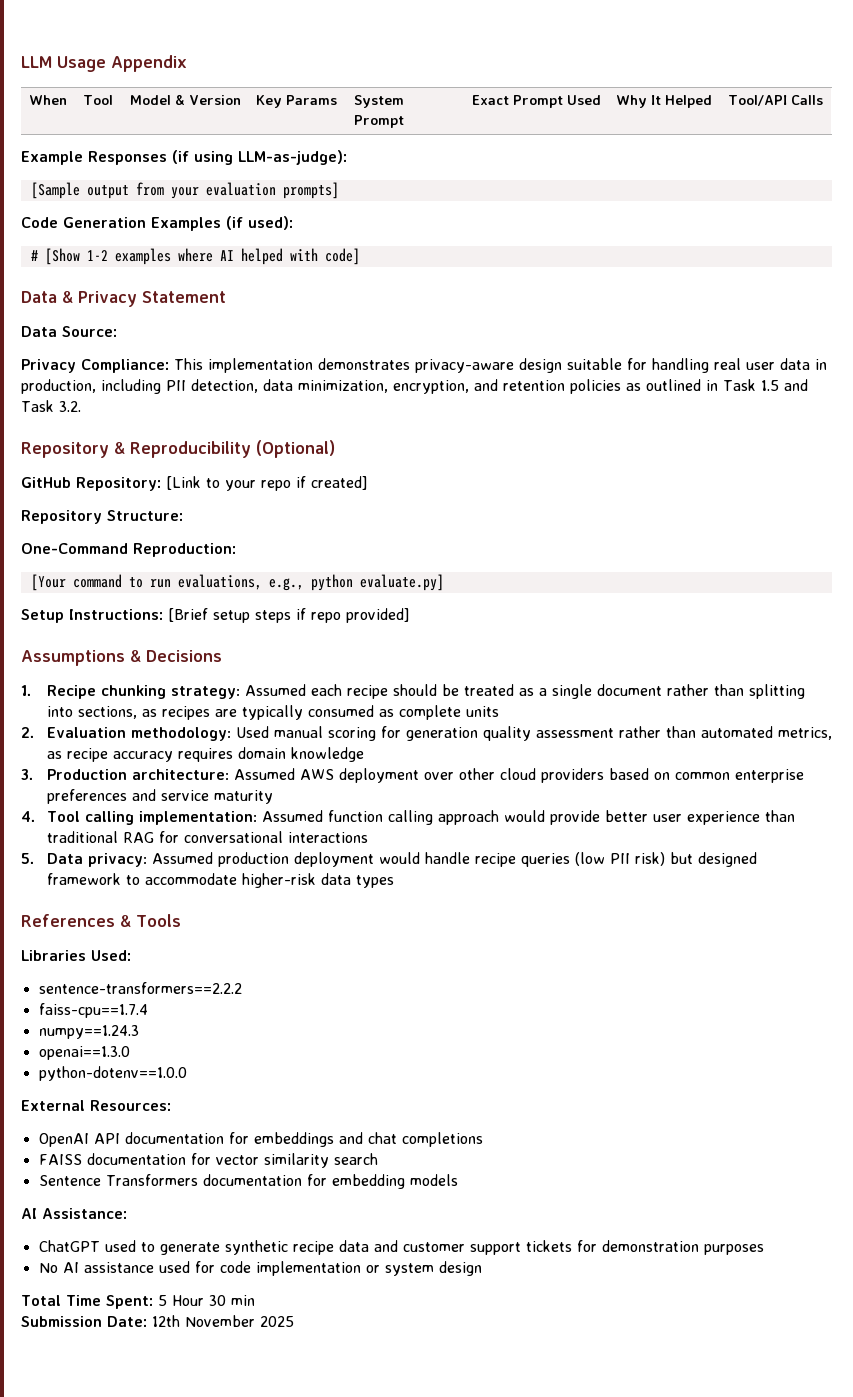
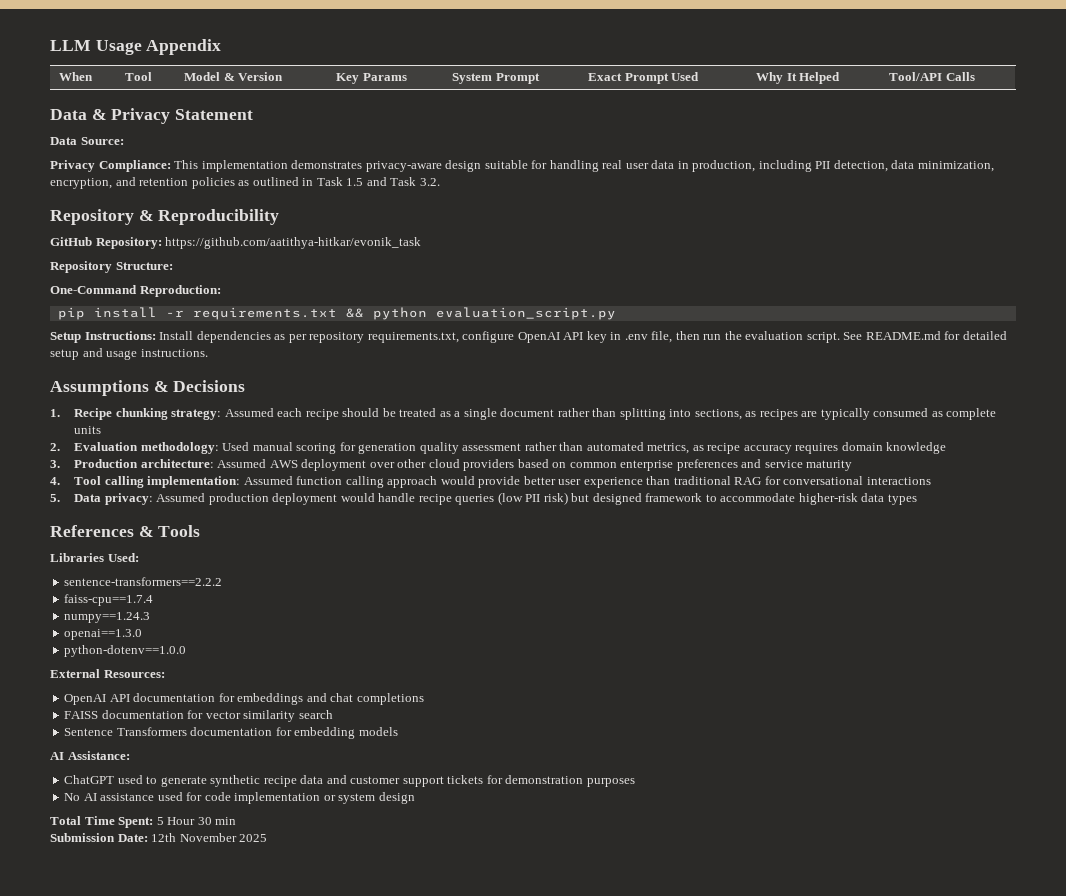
- Example Responses (if using LLM-as-judge):
- [Sample output from your evaluation prompts]
- Code Generation Examples (if used):
- # [Show 1-2 examples where AI helped with code]
- Repository & Reproducibility (Optional)
+ Repository & Reproducibility
- GitHub Repository: [Link to your repo if created]
+ GitHub Repository: https://github.com/aatithya-hitkar/evonik_task
  Repository Structure:
  One-Command Reproduction:
- [Your command to run evaluations, e.g., python evaluate.py]
- Setup Instructions: [Brief setup steps if repo provided]
+ pip install -r requirements.txt && python evaluation_script.py
+ Setup Instructions: Install dependencies as per repository requirements.txt, configure OpenAI API key in .env file, then run the evaluation script. See README.md for detailed setup and usage instructions.

